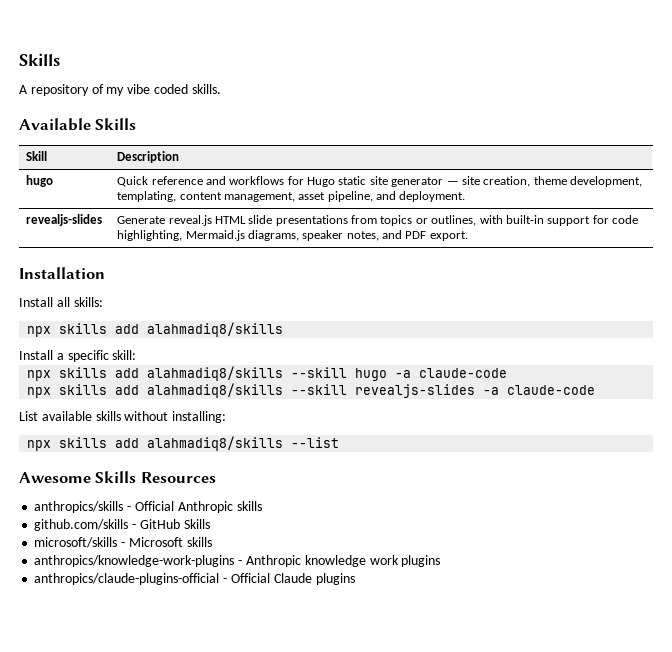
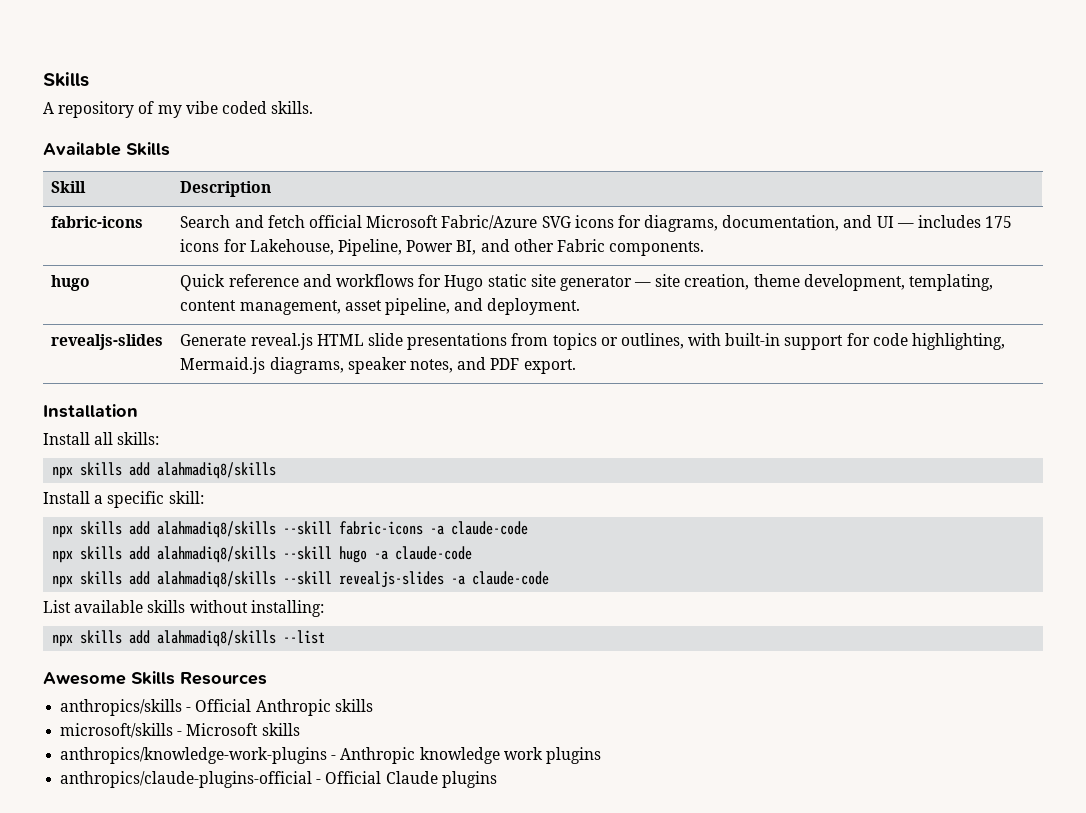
+ fabric-icons | Search and fetch official Microsoft Fabric/Azure SVG icons for diagrams, documentation, and UI — includes 175 icons for Lakehouse, Pipeline, Power BI, and other Fabric components.
+ npx skills add alahmadiq8/skills --skill fabric-icons -a claude-code
- github.com/skills - GitHub Skills

